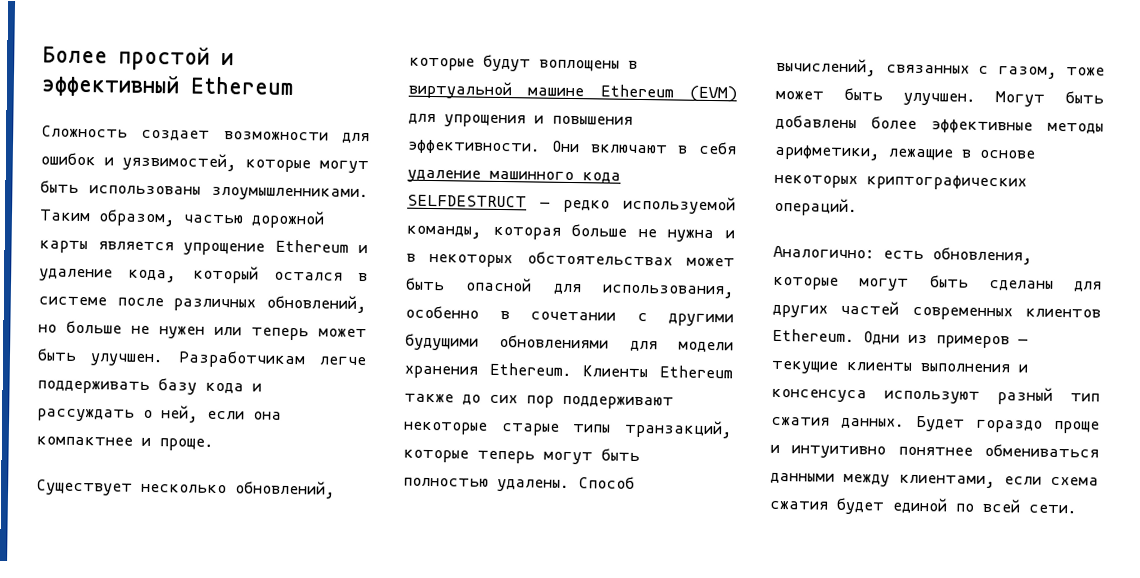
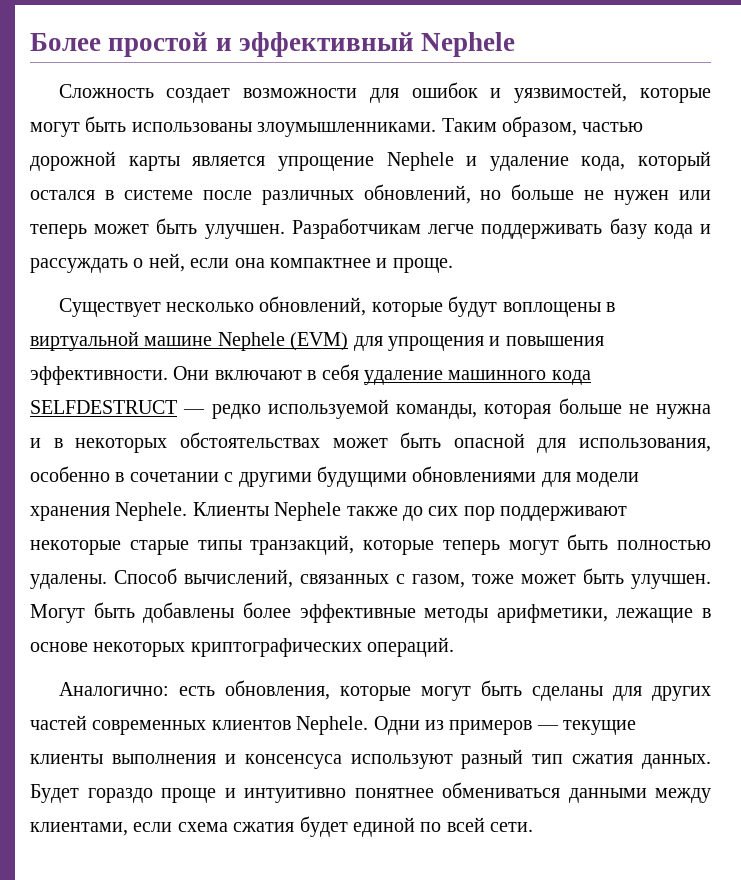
- Более простой и эффективный Ethereum
+ Более простой и эффективный Nephele
- Таким образом, частью дорожной карты является упрощение Ethereum и удаление кода, который остался в системе после различных обновлений, но больше не нужен или теперь может быть улучшен.
+ Таким образом, частью дорожной карты является упрощение Nephele и удаление кода, который остался в системе после различных обновлений, но больше не нужен или теперь может быть улучшен.
- Существует несколько обновлений, которые будут воплощены в виртуальной машине Ethereum (EVM) для упрощения и повышения эффективности.
+ Существует несколько обновлений, которые будут воплощены в виртуальной машине Nephele (EVM) для упрощения и повышения эффективности.
- Они включают в себя удаление машинного кода SELFDESTRUCT — редко используемой команды, которая больше не нужна и в некоторых обстоятельствах может быть опасной для использования, особенно в сочетании с другими будущими обновлениями для модели хранения Ethereum. Клиенты Ethereum также до сих пор поддерживают некоторые старые типы транзакций, которые теперь могут быть полностью удалены.
+ Они включают в себя удаление машинного кода SELFDESTRUCT — редко используемой команды, которая больше не нужна и в некоторых обстоятельствах может быть опасной для использования, особенно в сочетании с другими будущими обновлениями для модели хранения Nephele. Клиенты Nephele также до сих пор поддерживают некоторые старые типы транзакций, которые теперь могут быть полностью удалены.
- Аналогично: есть обновления, которые могут быть сделаны для других частей современных клиентов Ethereum.
+ Аналогично: есть обновления, которые могут быть сделаны для других частей современных клиентов Nephele.

